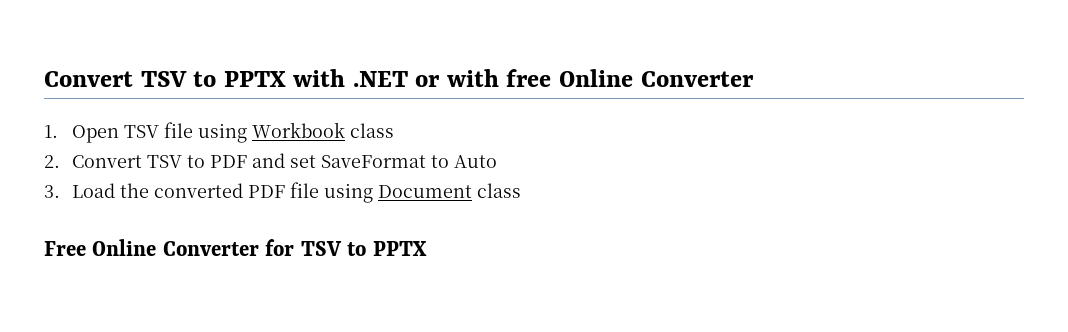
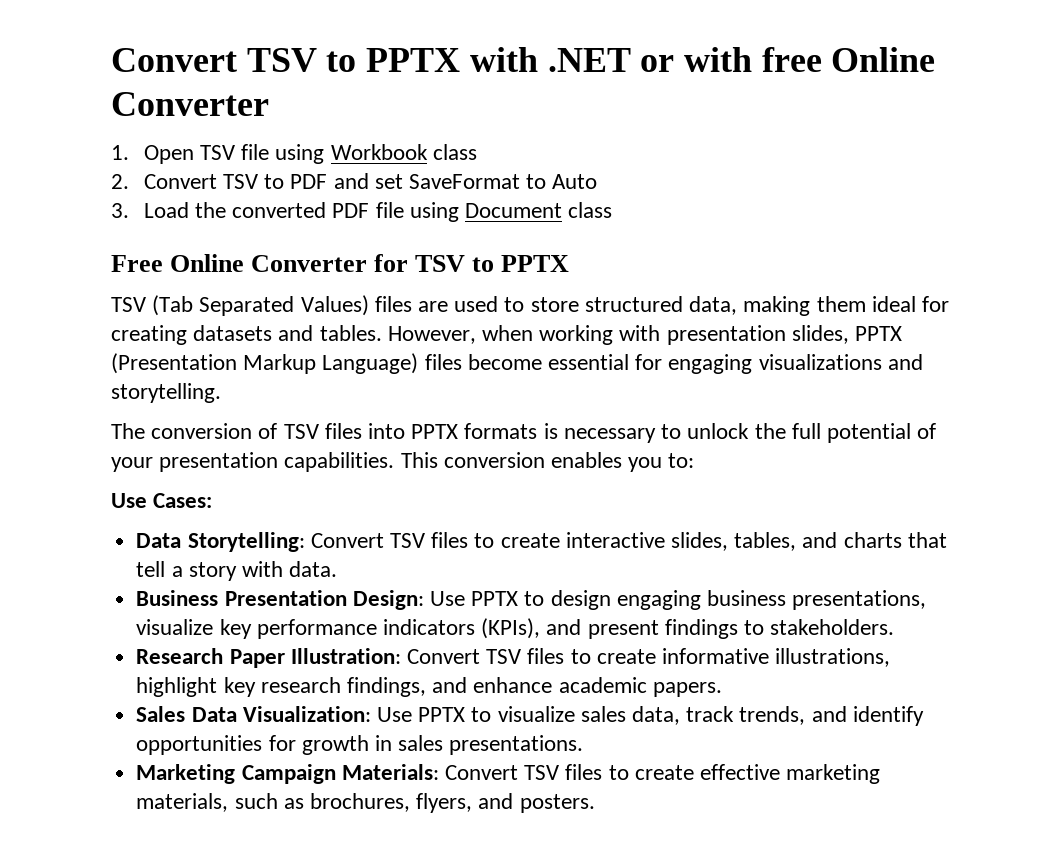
+ TSV (Tab Separated Values) files are used to store structured data, making them ideal for creating datasets and tables. However, when working with presentation slides, PPTX (Presentation Markup Language) files become essential for engaging visualizations and storytelling.
+ The conversion of TSV files into PPTX formats is necessary to unlock the full potential of your presentation capabilities. This conversion enables you to:
+ Use Cases:
+ Data Storytelling: Convert TSV files to create interactive slides, tables, and charts that tell a story with data.
+ Business Presentation Design: Use PPTX to design engaging business presentations, visualize key performance indicators (KPIs), and present findings to stakeholders.
+ Research Paper Illustration: Convert TSV files to create informative illustrations, highlight key research findings, and enhance academic papers.
+ Sales Data Visualization: Use PPTX to visualize sales data, track trends, and identify opportunities for growth in sales presentations.
+ Marketing Campaign Materials: Convert TSV files to create effective marketing materials, such as brochures, flyers, and posters.

